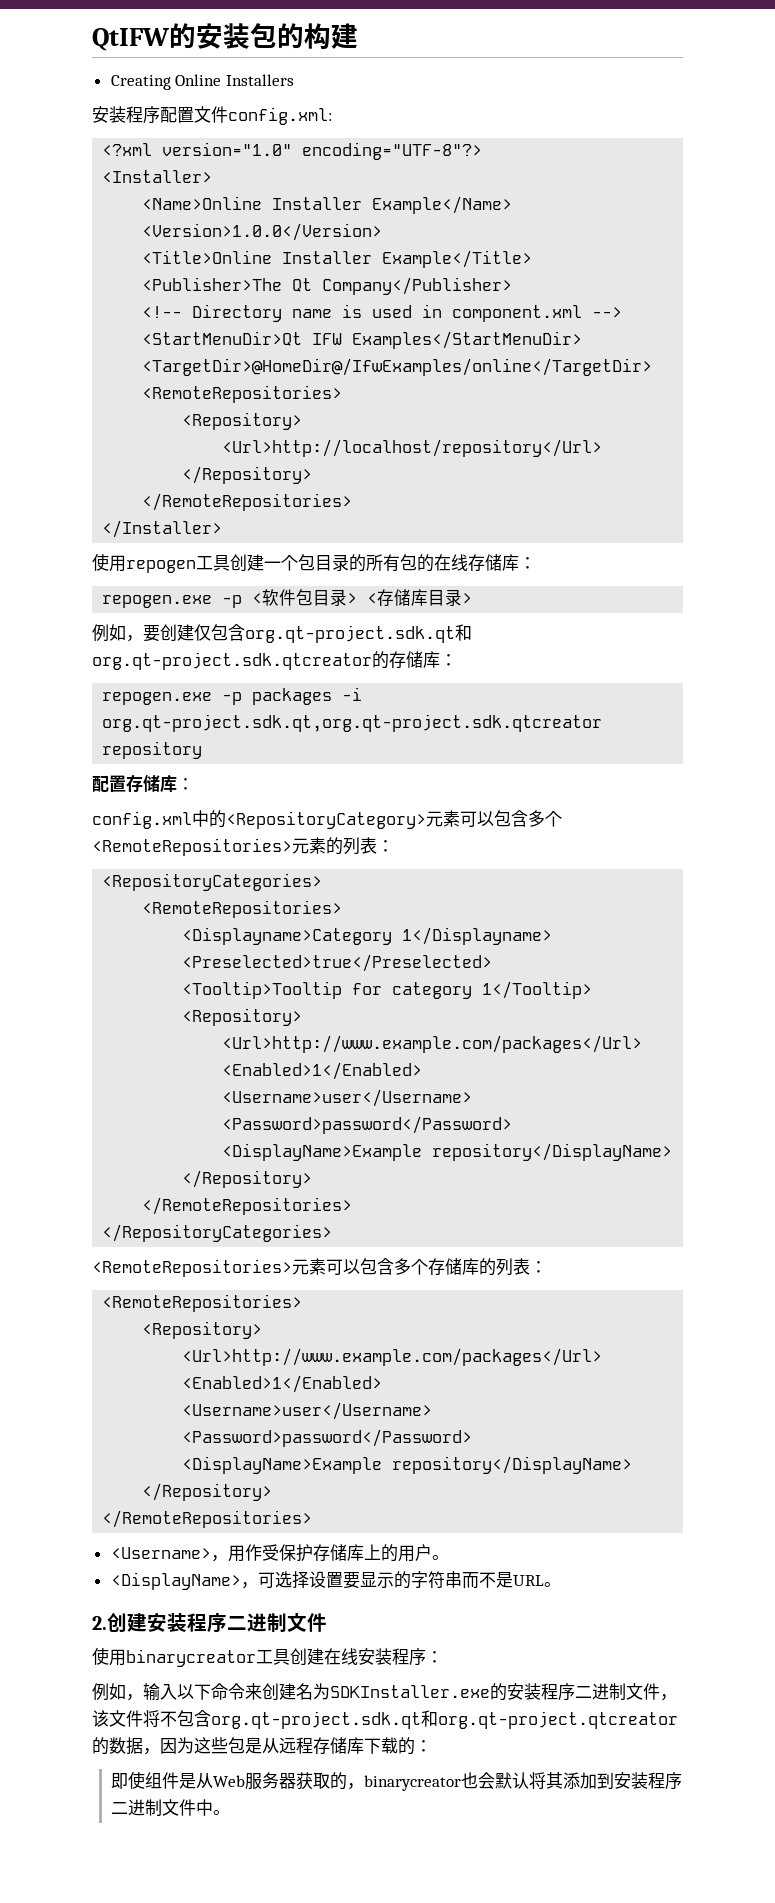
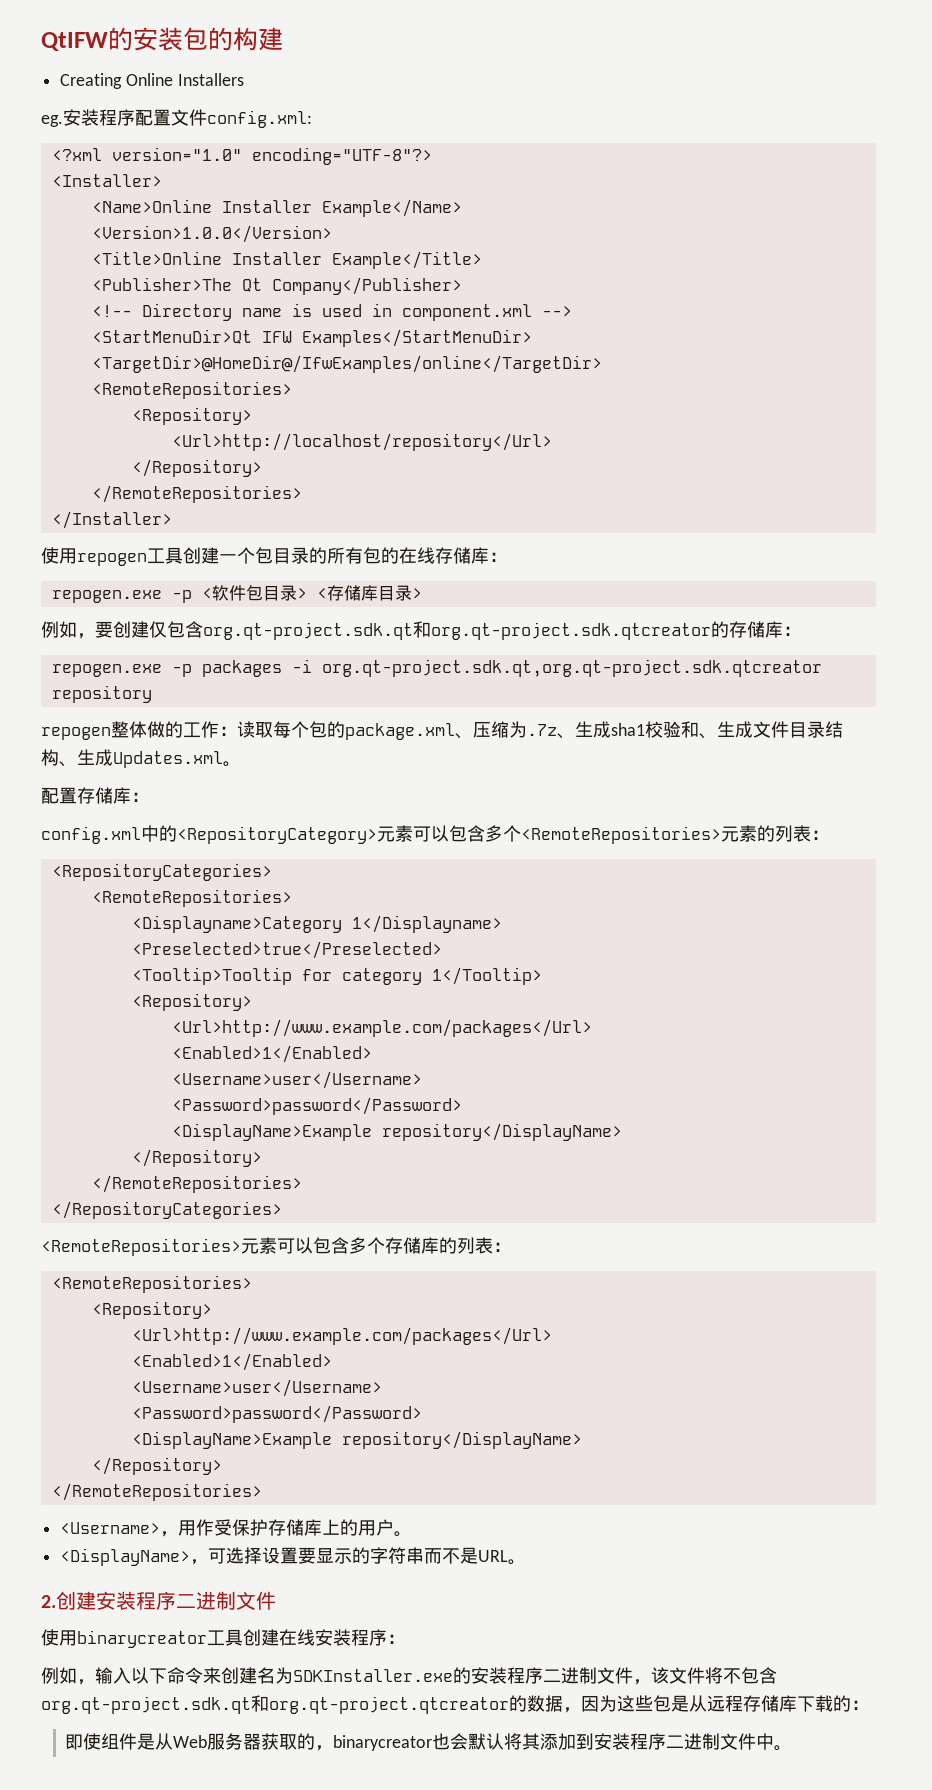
- 安装程序配置文件config.xml:
+ eg.安装程序配置文件config.xml:
+ repogen整体做的工作：读取每个包的package.xml、压缩为.7z、生成sha1校验和、生成文件目录结构、生成Updates.xml。

